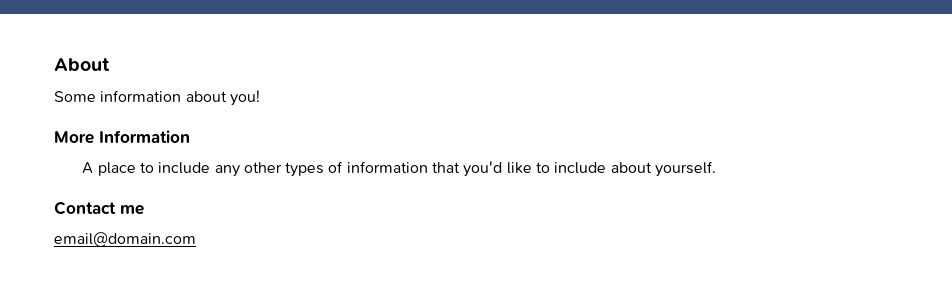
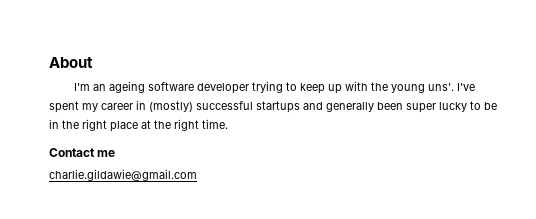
- Some information about you!
- More Information
- A place to include any other types of information that you'd like to include about yourself.
+ I'm an ageing software developer trying to keep up with the young uns'. I've spent my career in (mostly) successful startups and generally been super lucky to be in the right place at the right time.
- email@domain.com
+ charlie.gildawie@gmail.com

